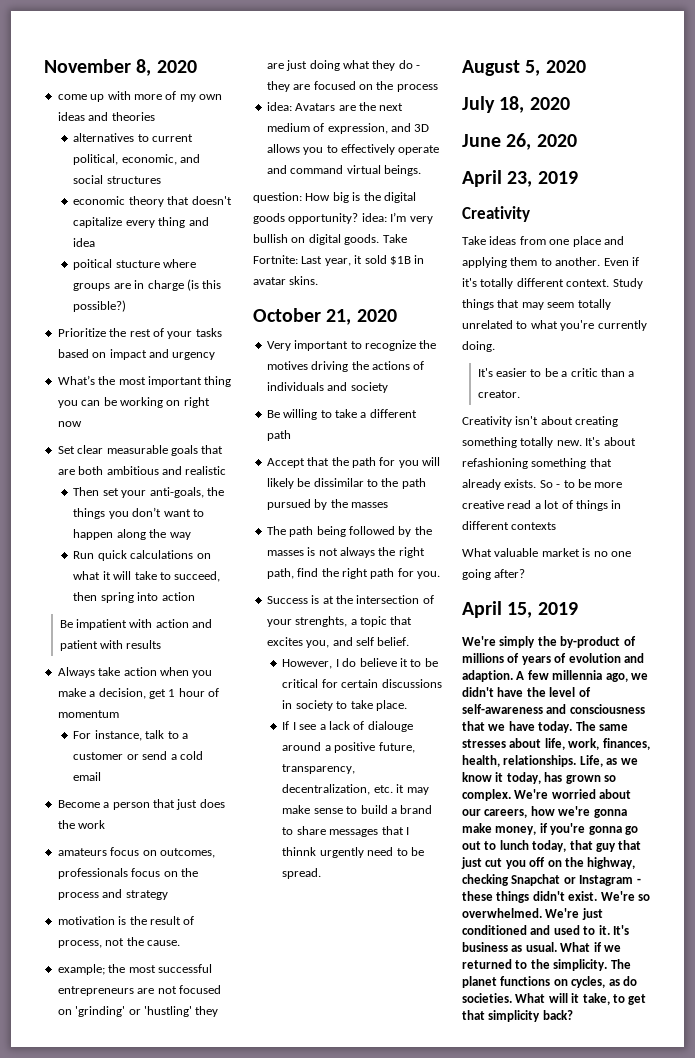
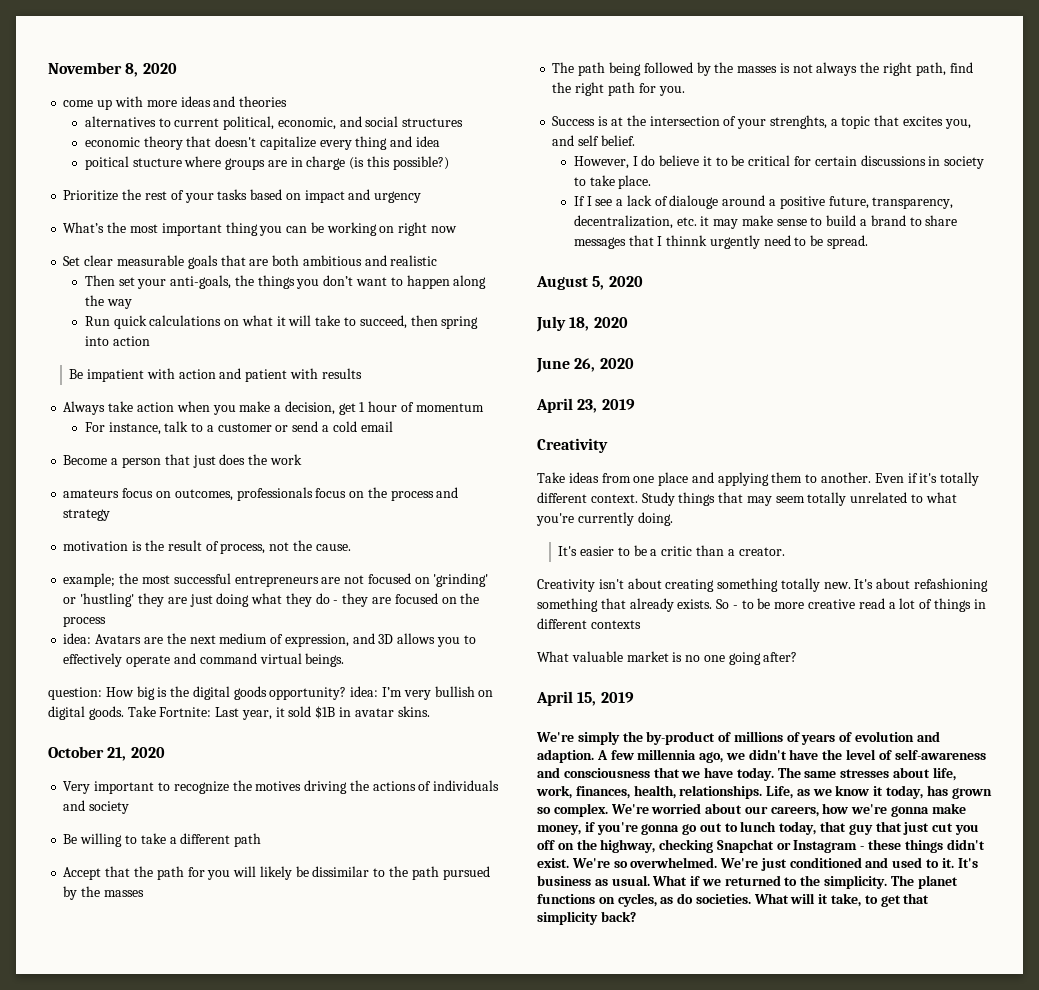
- come up with more of my own ideas and theories
+ come up with more ideas and theories

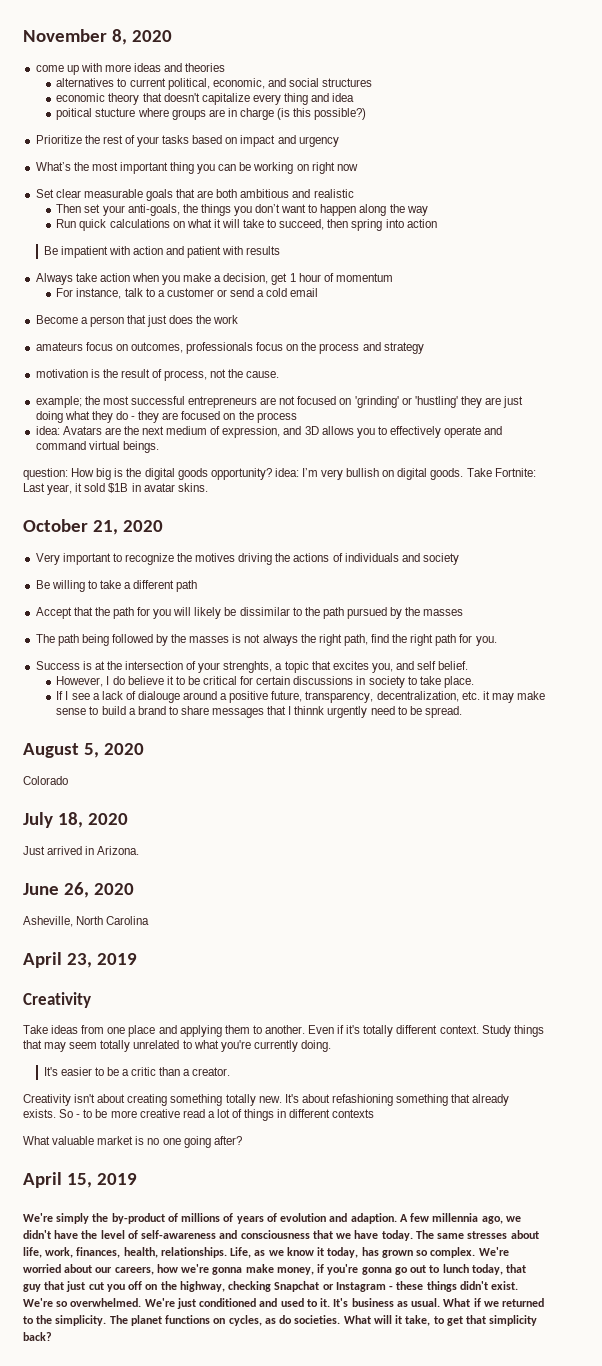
+ Colorado
+ Just arrived in Arizona.
+ Asheville, North Carolina

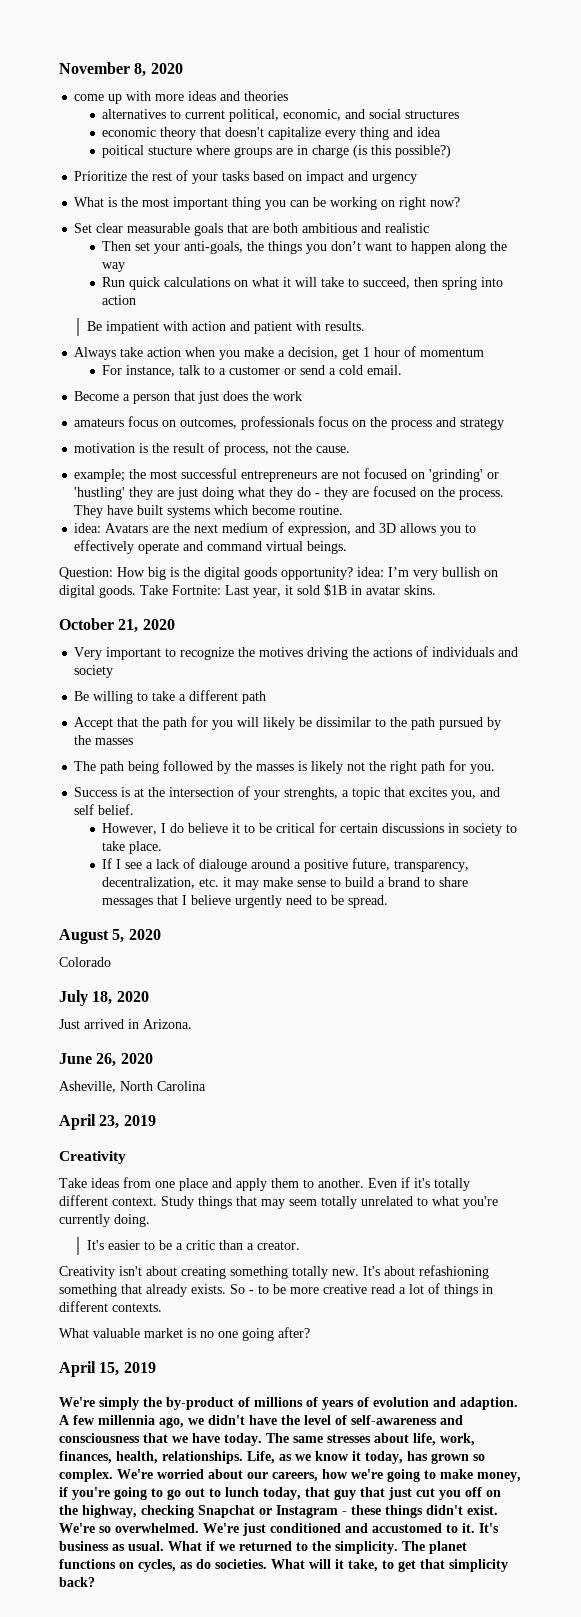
- What’s the most important thing you can be working on right now
+ What is the most important thing you can be working on right now?
- Be impatient with action and patient with results
+ Be impatient with action and patient with results.
- For instance, talk to a customer or send a cold email
+ For instance, talk to a customer or send a cold email.
- example; the most successful entrepreneurs are not focused on 'grinding' or 'hustling' they are just doing what they do - they are focused on the process
+ example; the most successful entrepreneurs are not focused on 'grinding' or 'hustling' they are just doing what they do - they are focused on the process. They have built systems which become routine.
- question: How big is the digital goods opportunity? idea: I’m very bullish on digital goods.
+ Question: How big is the digital goods opportunity? idea: I’m very bullish on digital goods.
- The path being followed by the masses is not always the right path, find the right path for you.
+ The path being followed by the masses is likely not the right path for you.
- If I see a lack of dialouge around a positive future, transparency, decentralization, etc. it may make sense to build a brand to share messages that I thinnk urgently need to be spread.
+ If I see a lack of dialouge around a positive future, transparency, decentralization, etc. it may make sense to build a brand to share messages that I believe urgently need to be spread.
- Take ideas from one place and applying them to another.
+ Take ideas from one place and apply them to another.
- So - to be more creative read a lot of things in different contexts
+ So - to be more creative read a lot of things in different contexts.
- We're worried about our careers, how we're gonna make money, if you're gonna go out to lunch today, that guy that just cut you off on the highway, checking Snapchat or Instagram - these things didn't exist.
+ We're worried about our careers, how we're going to make money, if you're going to go out to lunch today, that guy that just cut you off on the highway, checking Snapchat or Instagram - these things didn't exist.
- We're just conditioned and used to it.
+ We're just conditioned and accustomed to it.

